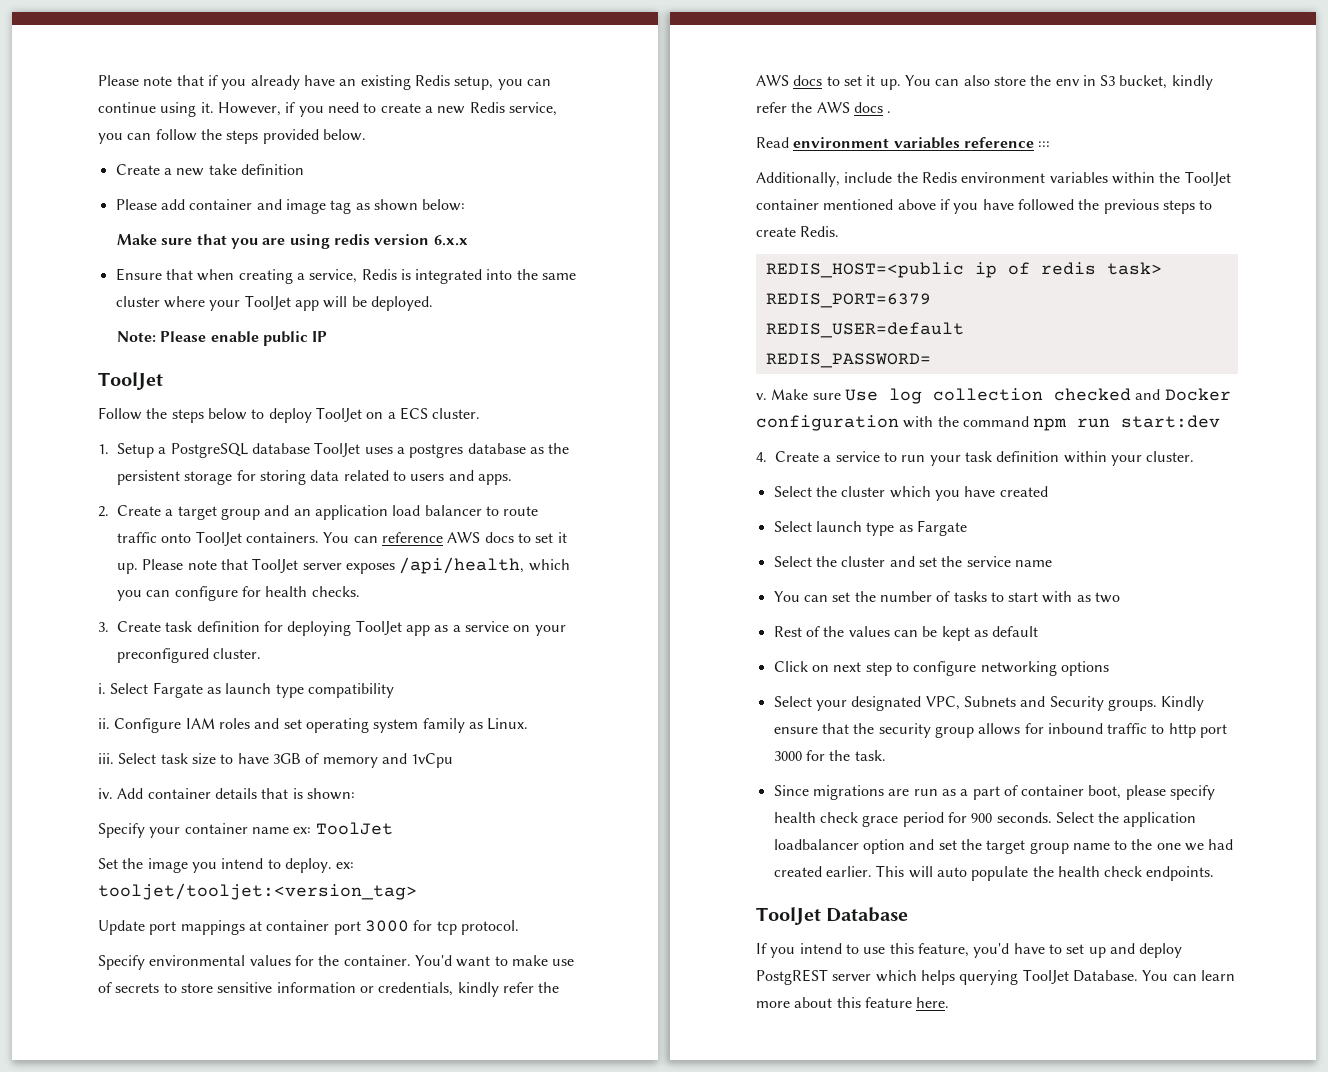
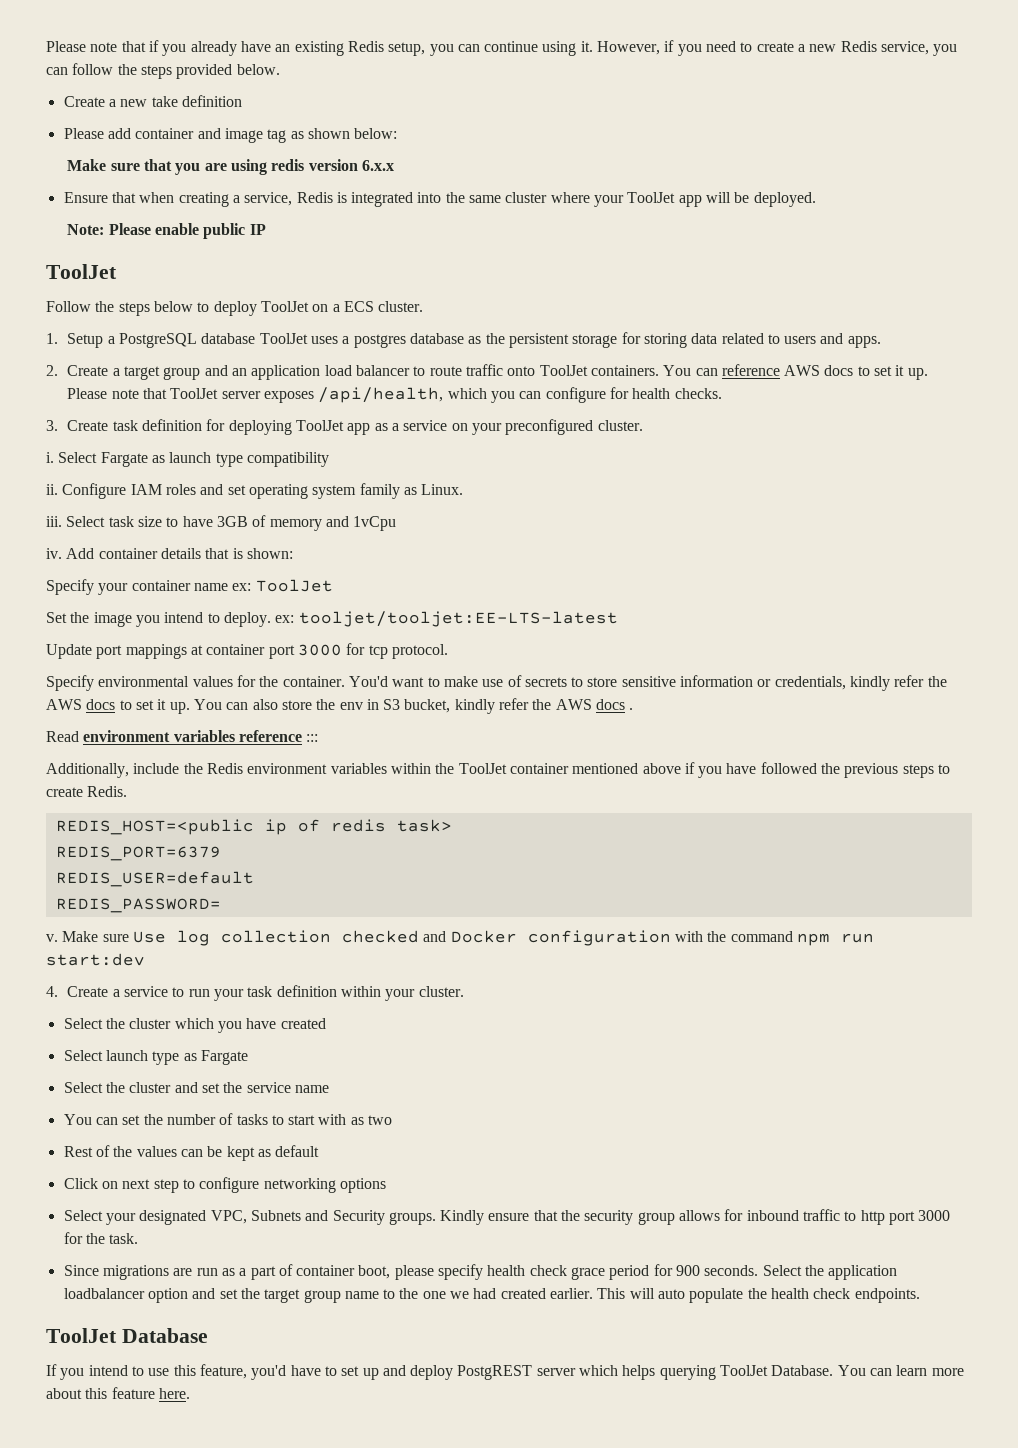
- Set the image you intend to deploy. ex: tooljet/tooljet:<version_tag>
+ Set the image you intend to deploy. ex: tooljet/tooljet:EE-LTS-latest

